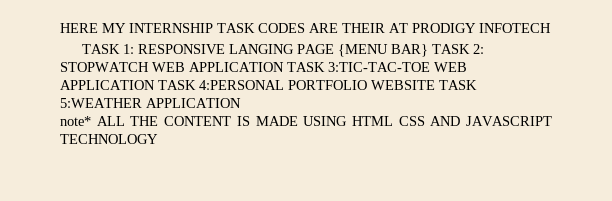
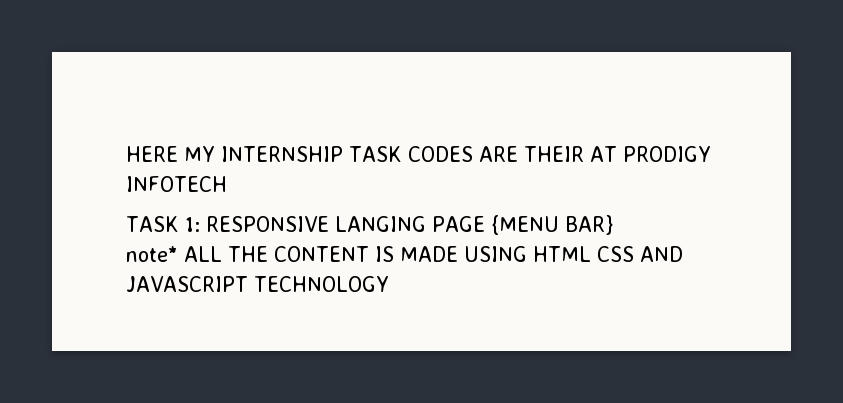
- TASK 1: RESPONSIVE LANGING PAGE {MENU BAR} TASK 2: STOPWATCH WEB APPLICATION TASK 3:TIC-TAC-TOE WEB APPLICATION TASK 4:PERSONAL PORTFOLIO WEBSITE TASK 5:WEATHER APPLICATION
+ TASK 1: RESPONSIVE LANGING PAGE {MENU BAR}

